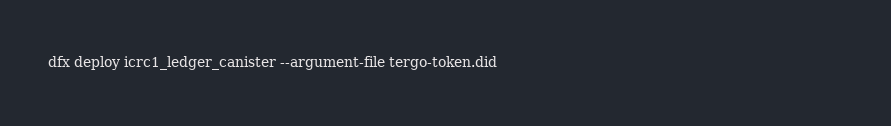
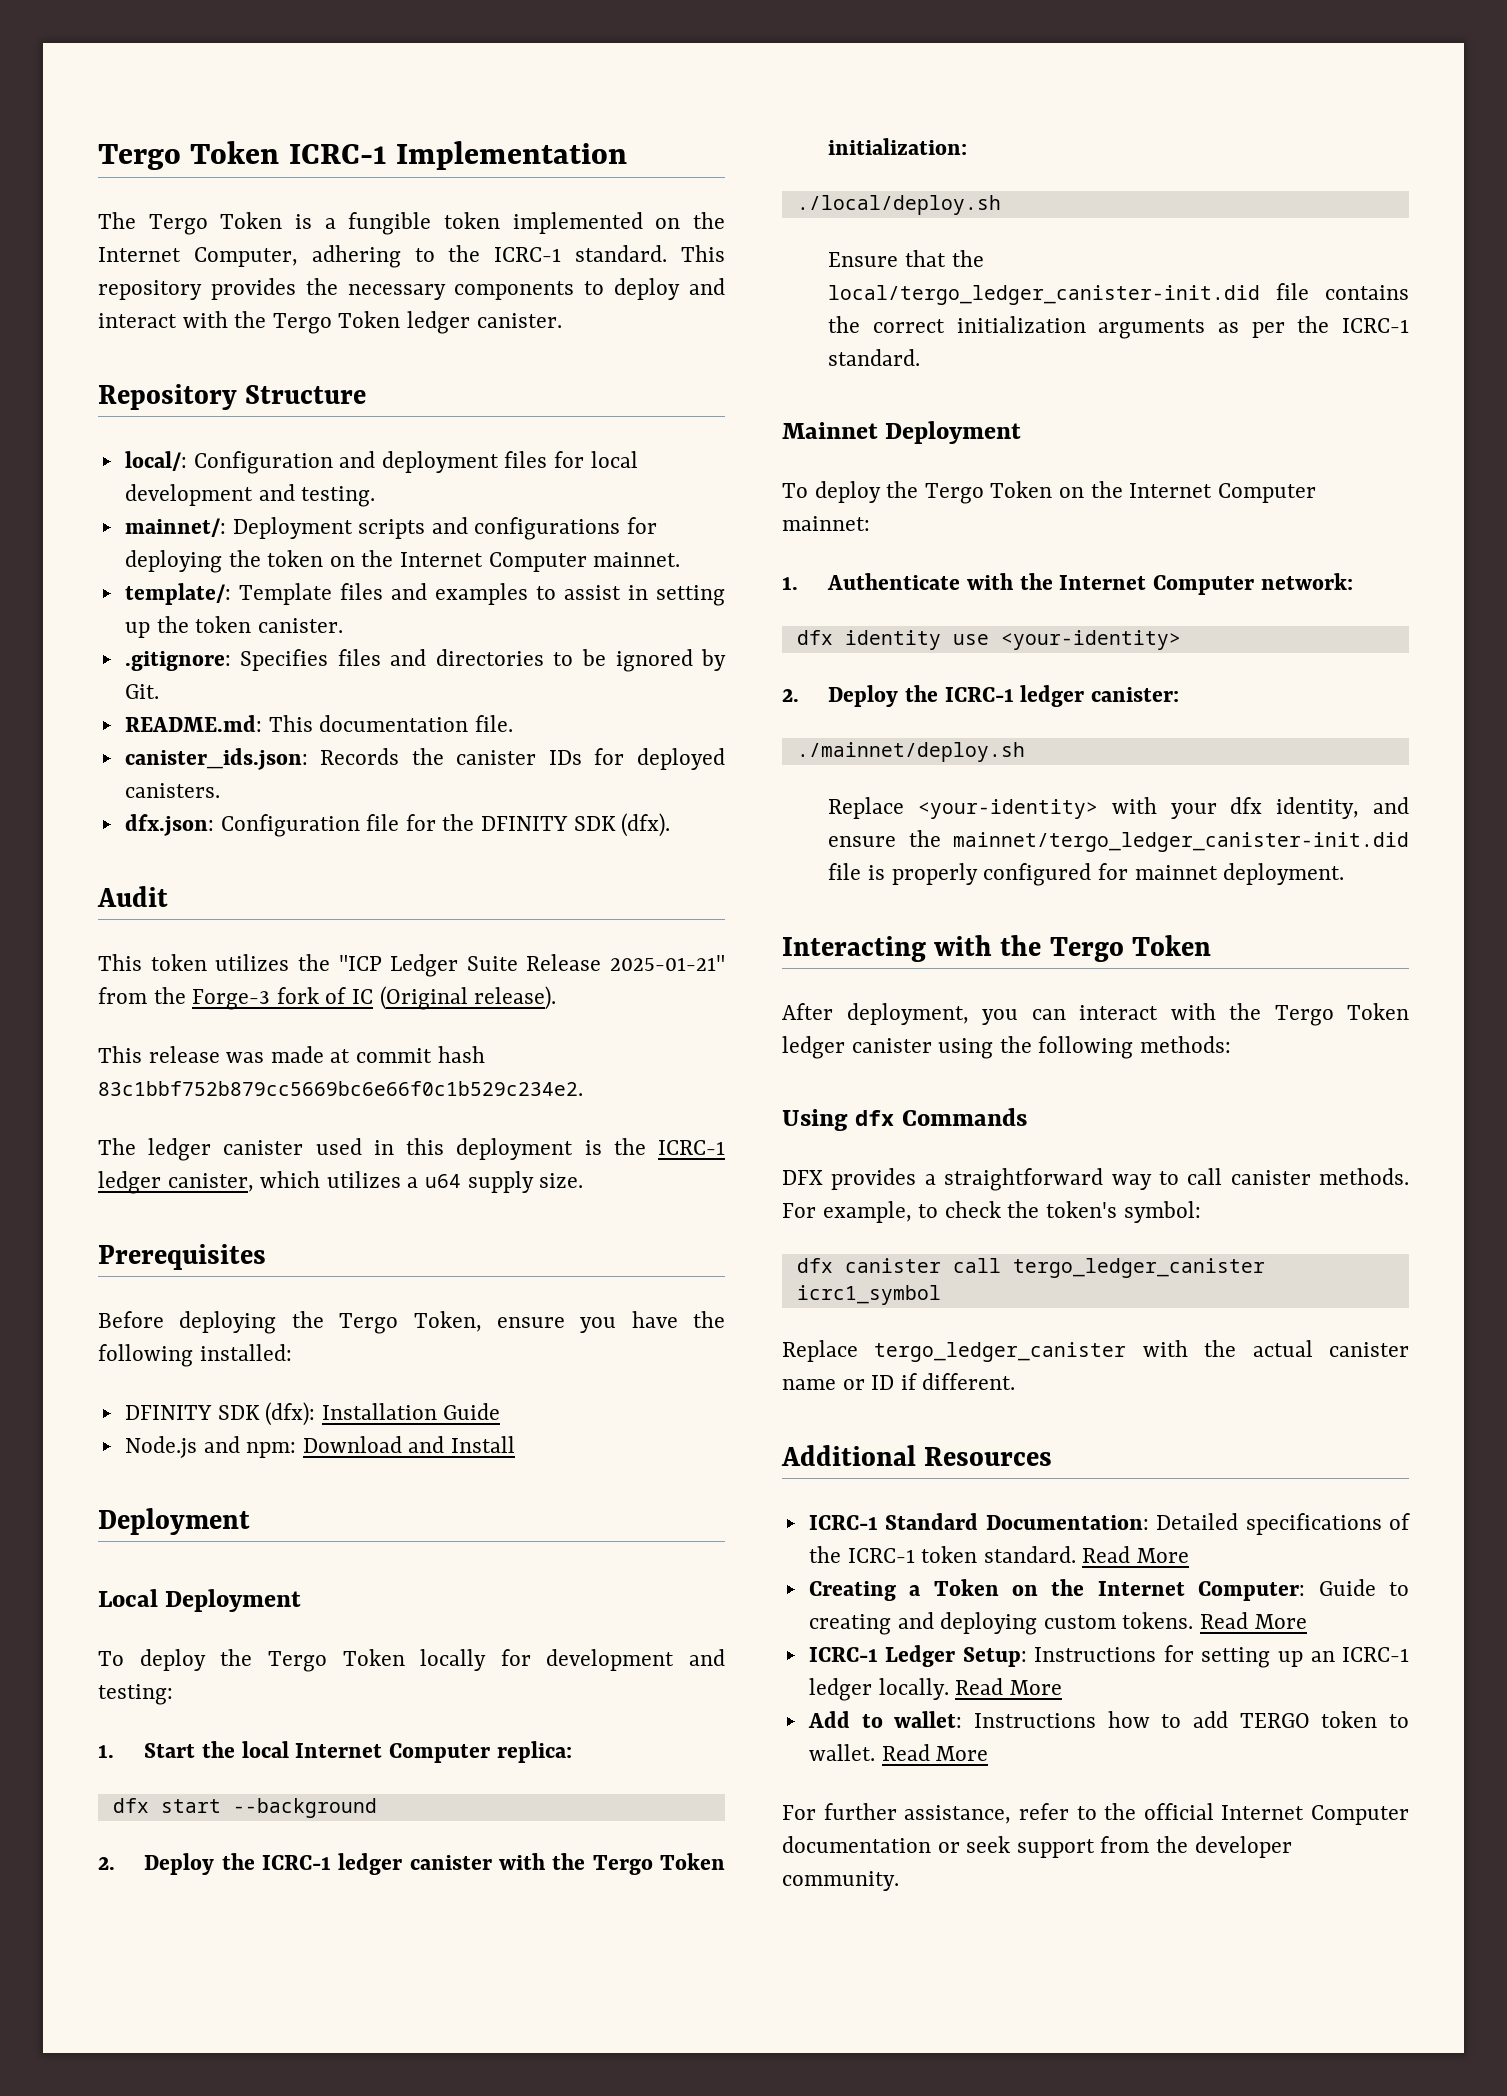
- dfx deploy icrc1_ledger_canister --argument-file tergo-token.did
+ Tergo Token ICRC-1 Implementation
+ The Tergo Token is a fungible token implemented on the Internet Computer, adhering to the ICRC-1 standard. This repository provides the necessary components to deploy and interact with the Tergo Token ledger canister.
+ Repository Structure
+ local/: Configuration and deployment files for local development and testing.
+ mainnet/: Deployment scripts and configurations for deploying the token on the Internet Computer mainnet.
+ template/: Template files and examples to assist in setting up the token canister.
+ .gitignore: Specifies files and directories to be ignored by Git.
+ README.md: This documentation file.
+ canister_ids.json: Records the canister IDs for deployed canisters.
+ dfx.json: Configuration file for the DFINITY SDK (dfx).
+ Audit
+ This token utilizes the "ICP Ledger Suite Release 2025-01-21" from the Forge-3 fork of IC (Original release).
+ This release was made at commit hash 83c1bbf752b879cc5669bc6e66f0c1b529c234e2.
+ The ledger canister used in this deployment is the ICRC-1 ledger canister, which utilizes a u64 supply size.
+ Prerequisites
+ Before deploying the Tergo Token, ensure you have the following installed:
+ DFINITY SDK (dfx): Installation Guide
+ Node.js and npm: Download and Install
+ Deployment
+ Local Deployment
+ To deploy the Tergo Token locally for development and testing:
+ 1. Start the local Internet Computer replica:
+ dfx start --background
+ 2. Deploy the ICRC-1 ledger canister with the Tergo Token initialization:
+ ./local/deploy.sh
+ Ensure that the local/tergo_ledger_canister-init.did file contains the correct initialization arguments as per the ICRC-1 standard.
+ Mainnet Deployment
+ To deploy the Tergo Token on the Internet Computer mainnet:
+ 1. Authenticate with the Internet Computer network:
+ dfx identity use <your-identity>
+ 2. Deploy the ICRC-1 ledger canister:
+ ./mainnet/deploy.sh
+ Replace <your-identity> with your dfx identity, and ensure the mainnet/tergo_ledger_canister-init.did file is properly configured for mainnet deployment.
+ Interacting with the Tergo Token
+ After deployment, you can interact with the Tergo Token ledger canister using the following methods:
+ Using dfx Commands
+ DFX provides a straightforward way to call canister methods. For example, to check the token's symbol:
+ dfx canister call tergo_ledger_canister icrc1_symbol
+ Replace tergo_ledger_canister with the actual canister name or ID if different.
+ Additional Resources
+ ICRC-1 Standard Documentation: Detailed specifications of the ICRC-1 token standard. Read More
+ Creating a Token on the Internet Computer: Guide to creating and deploying custom tokens. Read More
+ ICRC-1 Ledger Setup: Instructions for setting up an ICRC-1 ledger locally. Read More
+ Add to wallet: Instructions how to add TERGO token to wallet. Read More
+ For further assistance, refer to the official Internet Computer documentation or seek support from the developer community.

